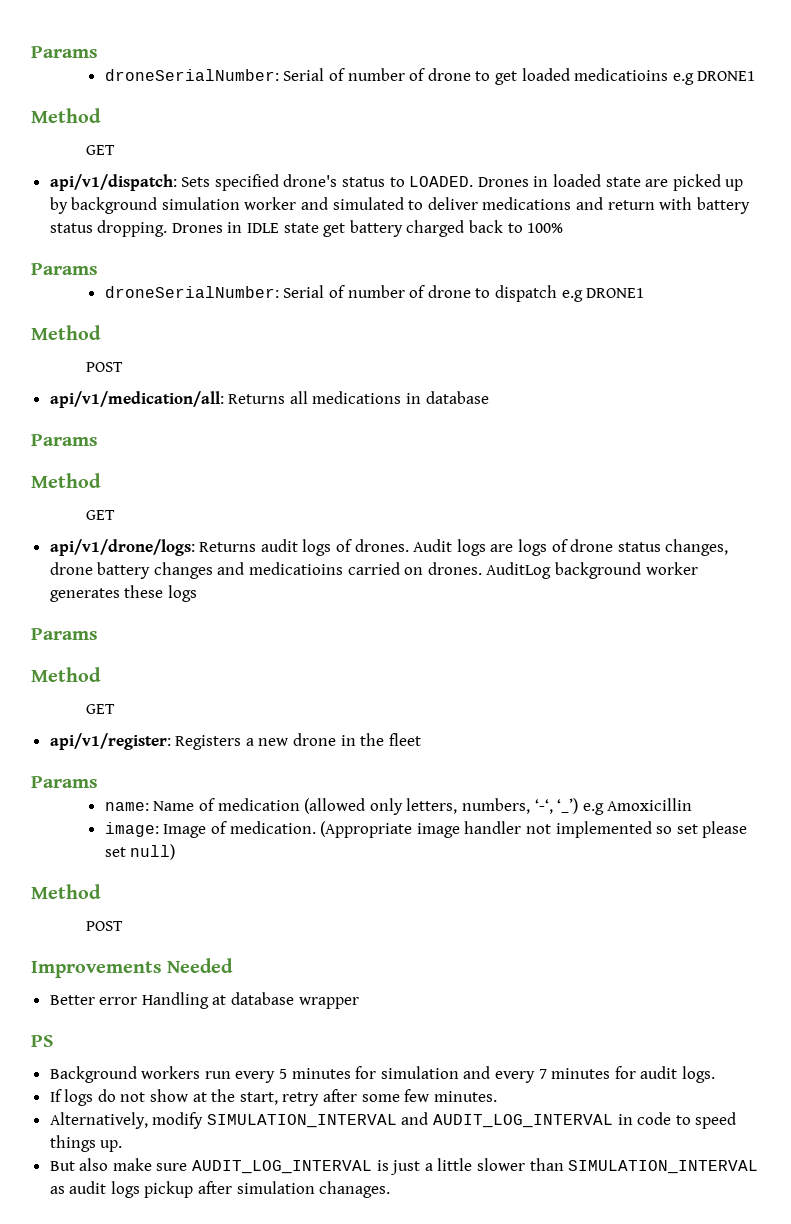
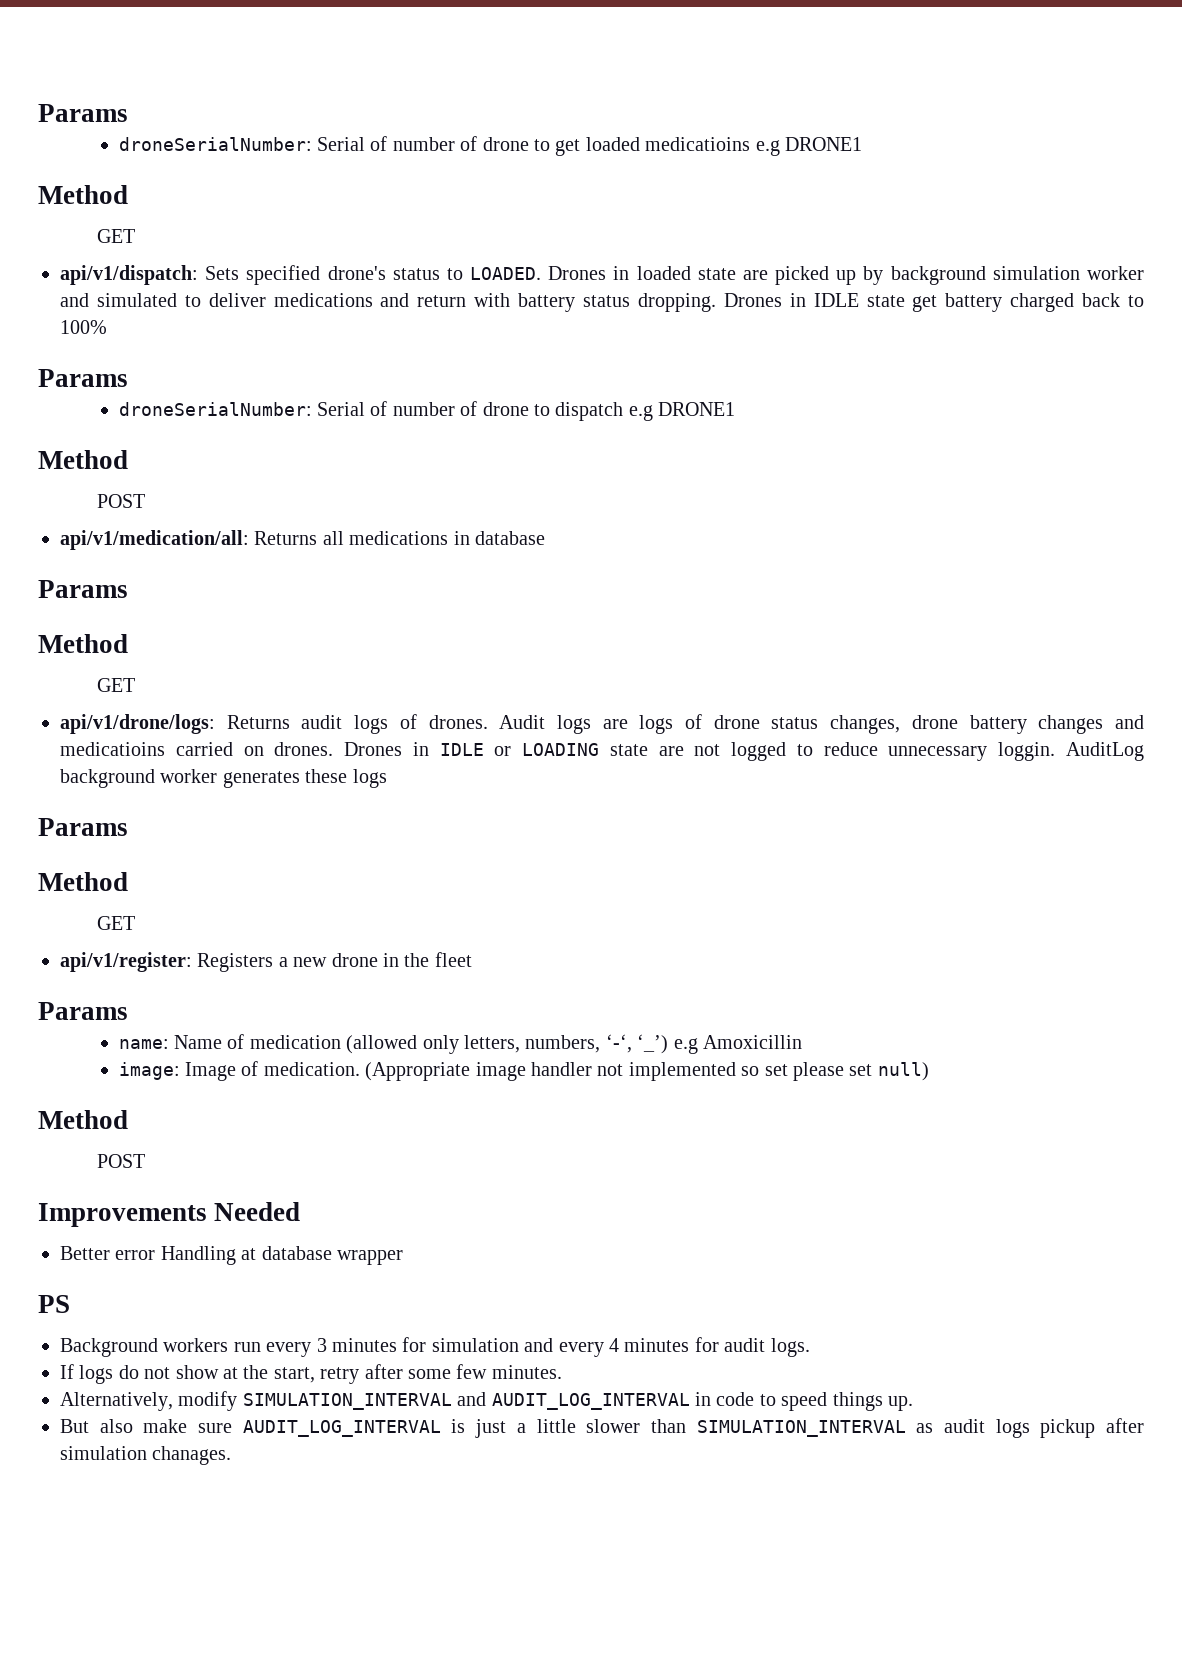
+ Drones in IDLE or LOADING state are not logged to reduce unnecessary loggin.
- Background workers run every 5 minutes for simulation and every 7 minutes for audit logs.
+ Background workers run every 3 minutes for simulation and every 4 minutes for audit logs.

